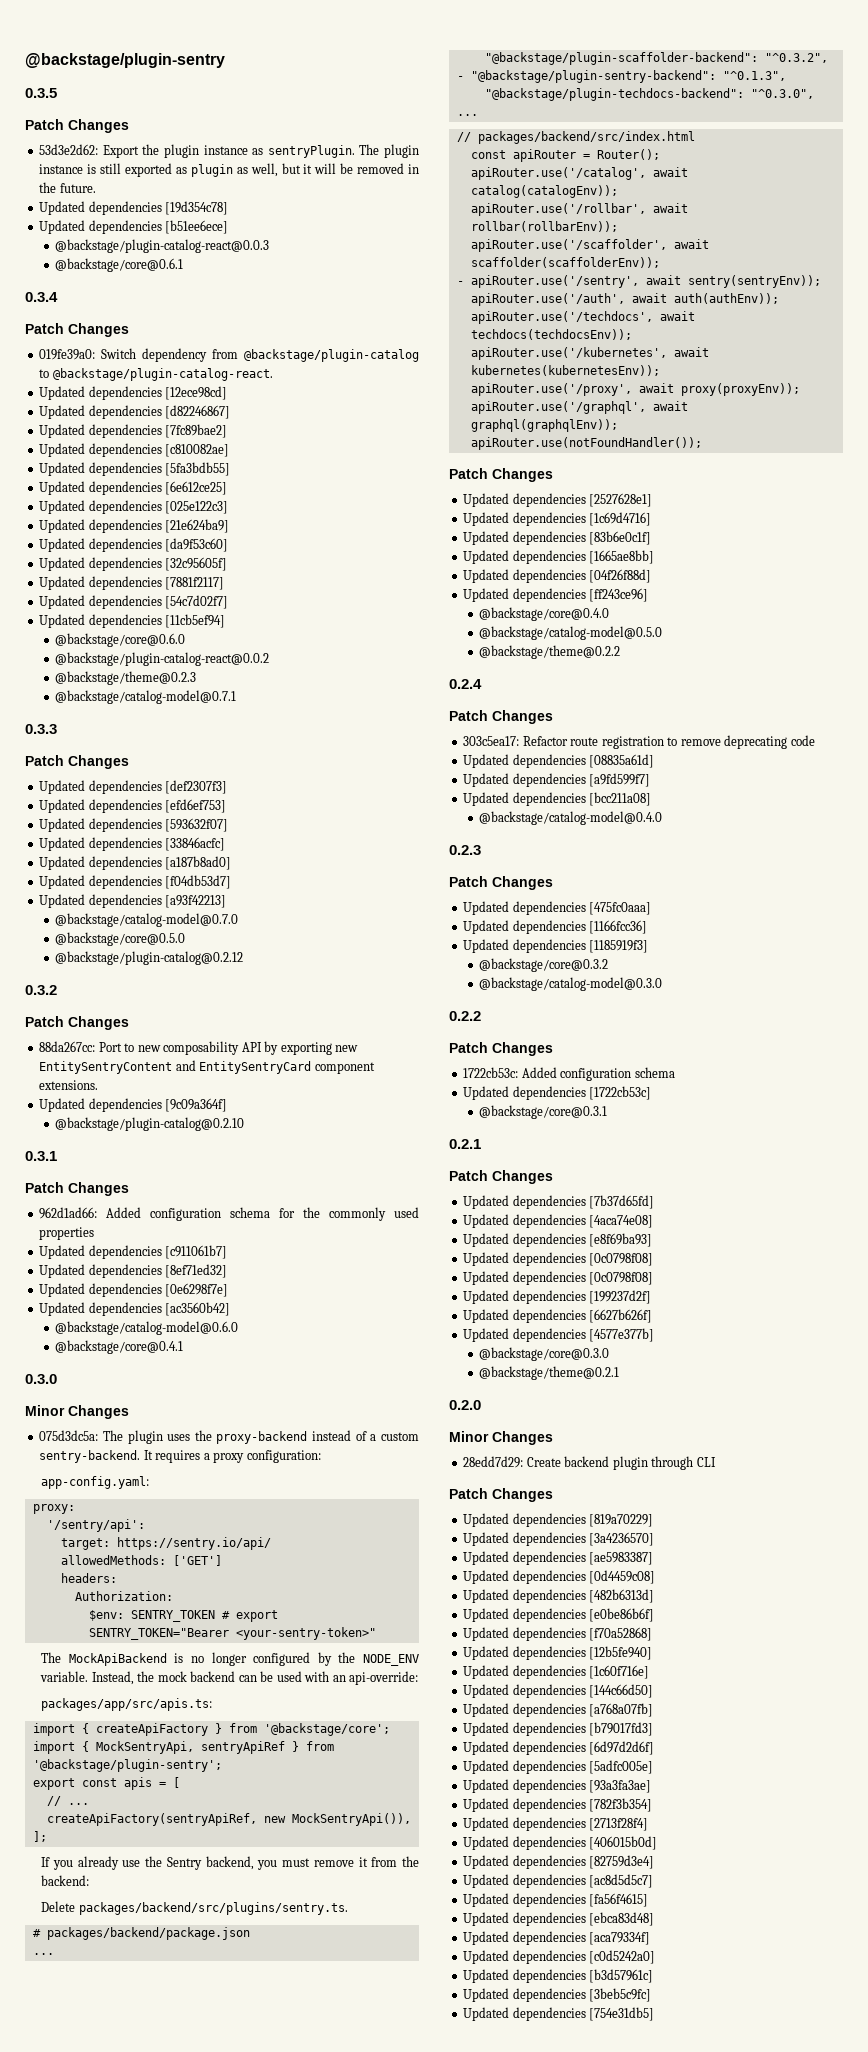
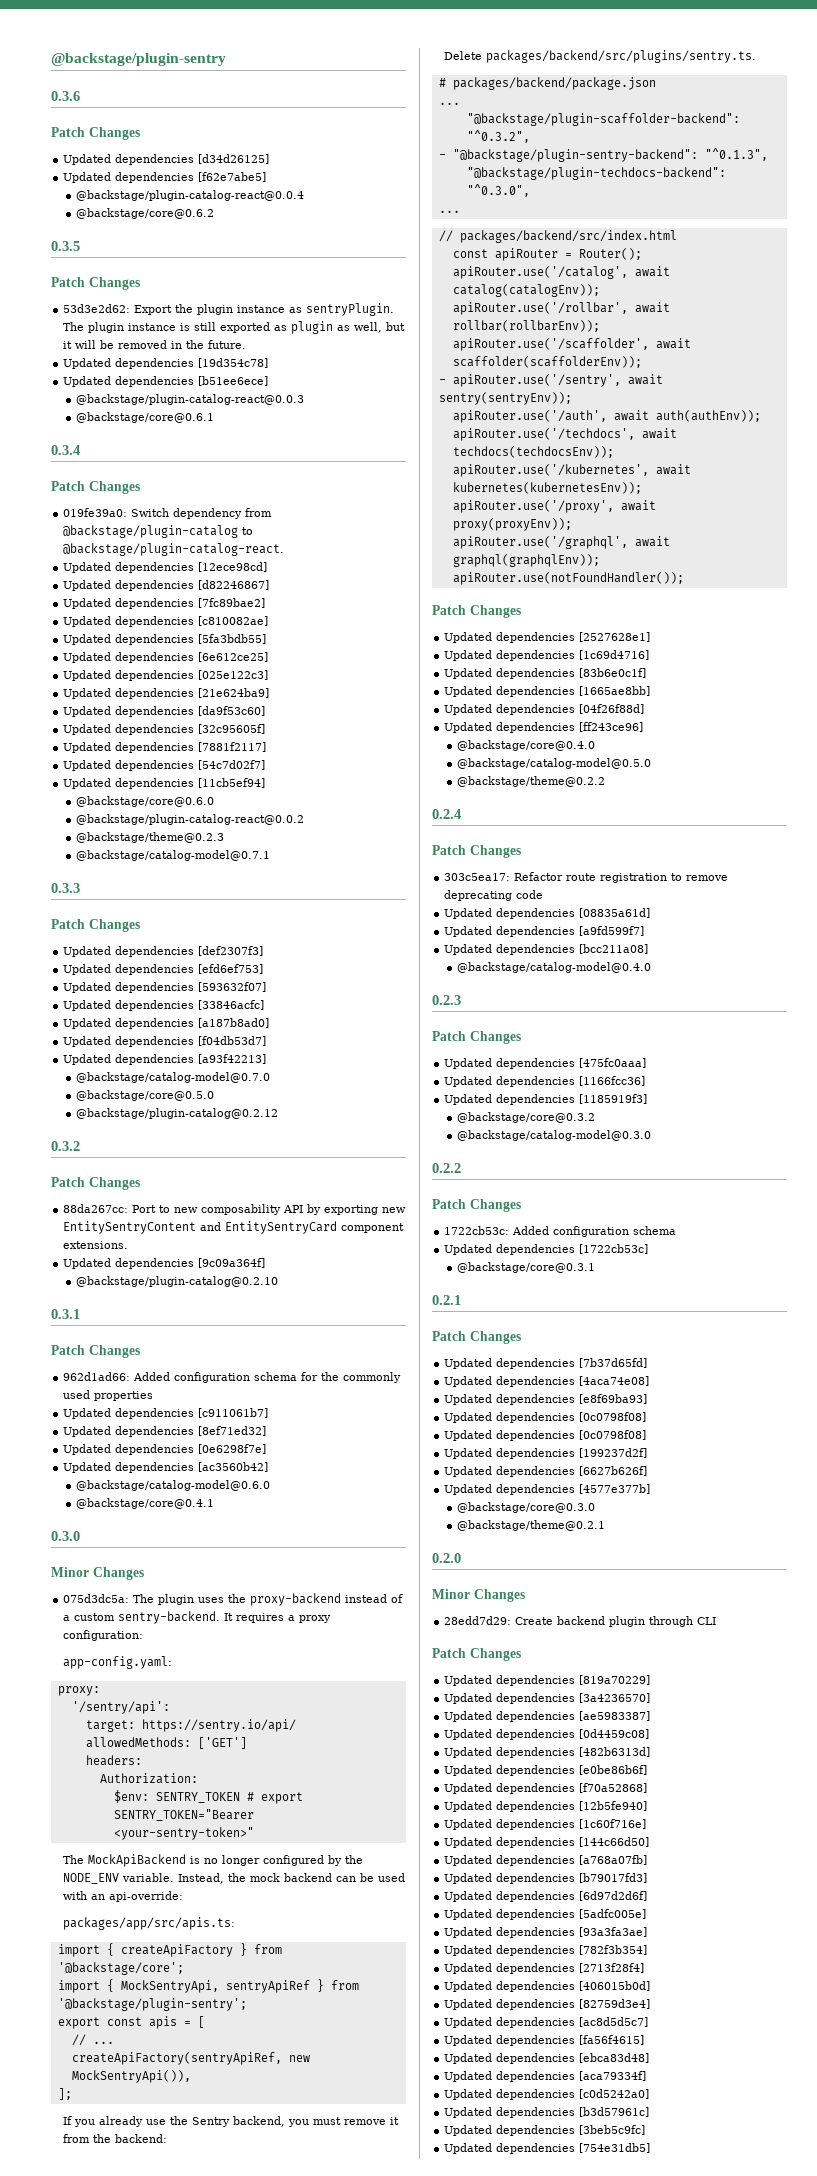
+ 0.3.6
+ Patch Changes
+ Updated dependencies [d34d26125]
+ Updated dependencies [f62e7abe5]
+ @backstage/plugin-catalog-react@0.0.4
+ @backstage/core@0.6.2

